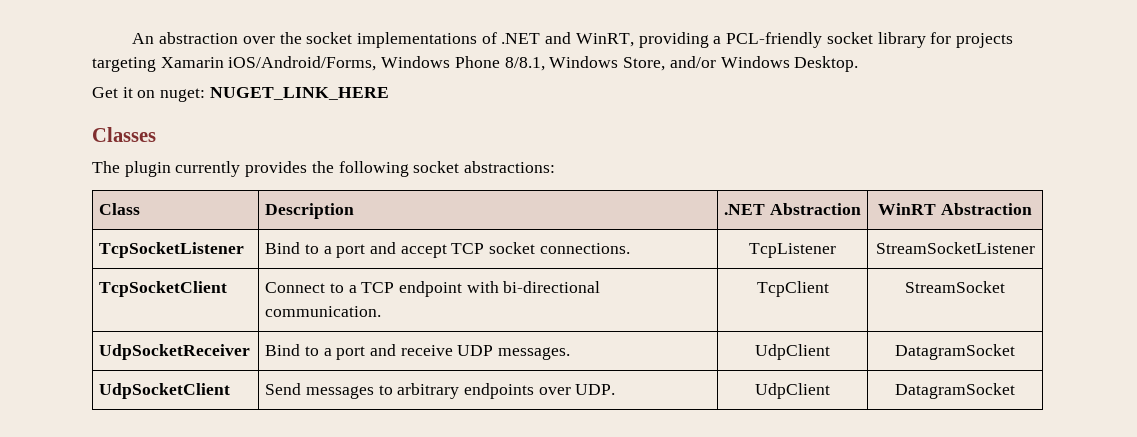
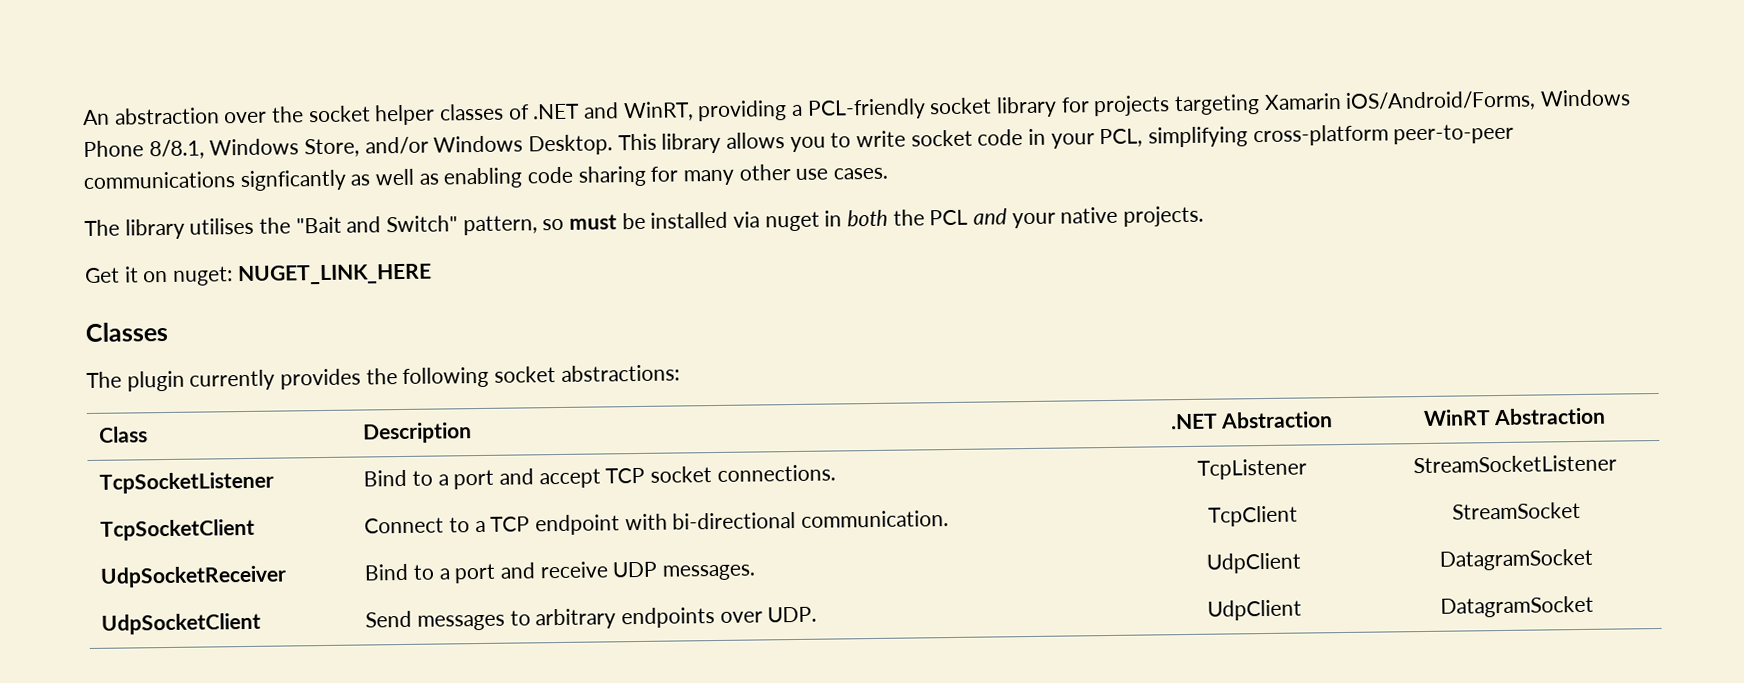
- An abstraction over the socket implementations of .NET and WinRT, providing a PCL-friendly socket library for projects targeting Xamarin iOS/Android/Forms, Windows Phone 8/8.1, Windows Store, and/or Windows Desktop.
+ An abstraction over the socket helper classes of .NET and WinRT, providing a PCL-friendly socket library for projects targeting Xamarin iOS/Android/Forms, Windows Phone 8/8.1, Windows Store, and/or Windows Desktop. This library allows you to write socket code in your PCL, simplifying cross-platform peer-to-peer communications signficantly as well as enabling code sharing for many other use cases.
+ The library utilises the "Bait and Switch" pattern, so must be installed via nuget in both the PCL and your native projects.

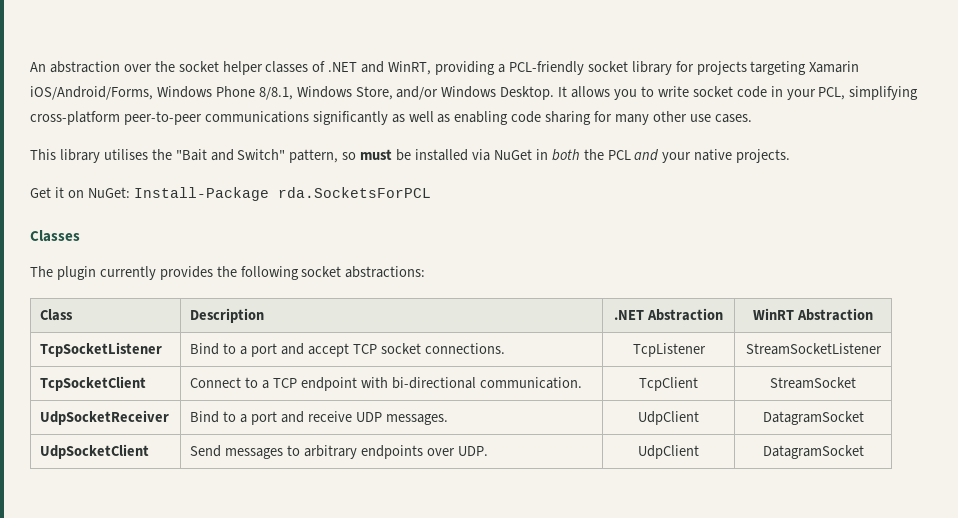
- This library allows you to write socket code in your PCL, simplifying cross-platform peer-to-peer communications signficantly as well as enabling code sharing for many other use cases.
+ It allows you to write socket code in your PCL, simplifying cross-platform peer-to-peer communications significantly as well as enabling code sharing for many other use cases.
- The library utilises the "Bait and Switch" pattern, so must be installed via nuget in both the PCL and your native projects.
+ This library utilises the "Bait and Switch" pattern, so must be installed via NuGet in both the PCL and your native projects.
- Get it on nuget: NUGET_LINK_HERE
+ Get it on NuGet: Install-Package rda.SocketsForPCL

